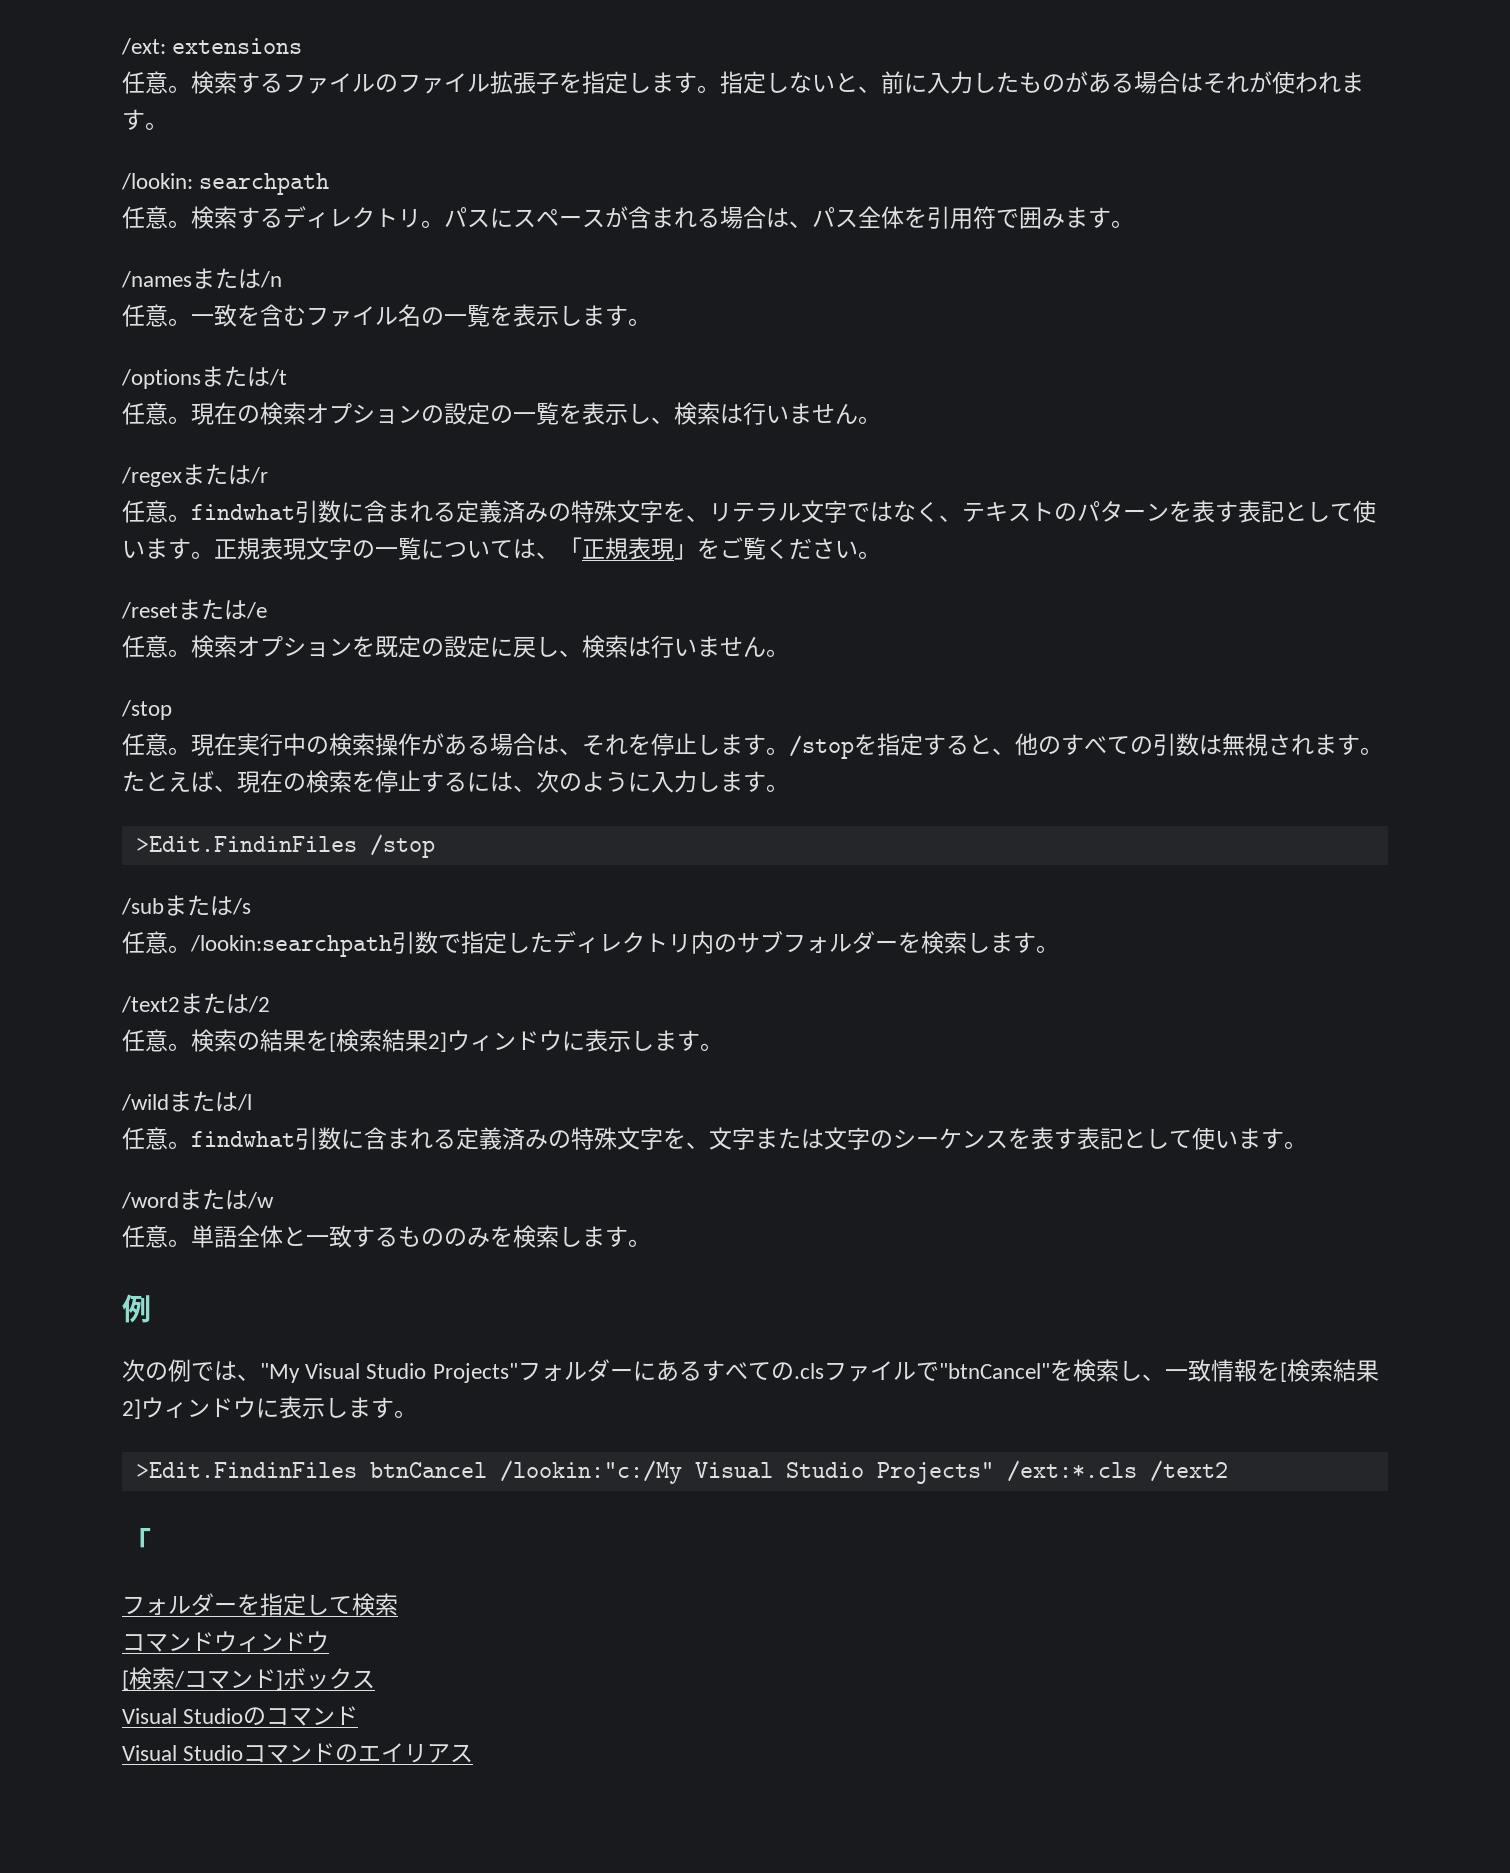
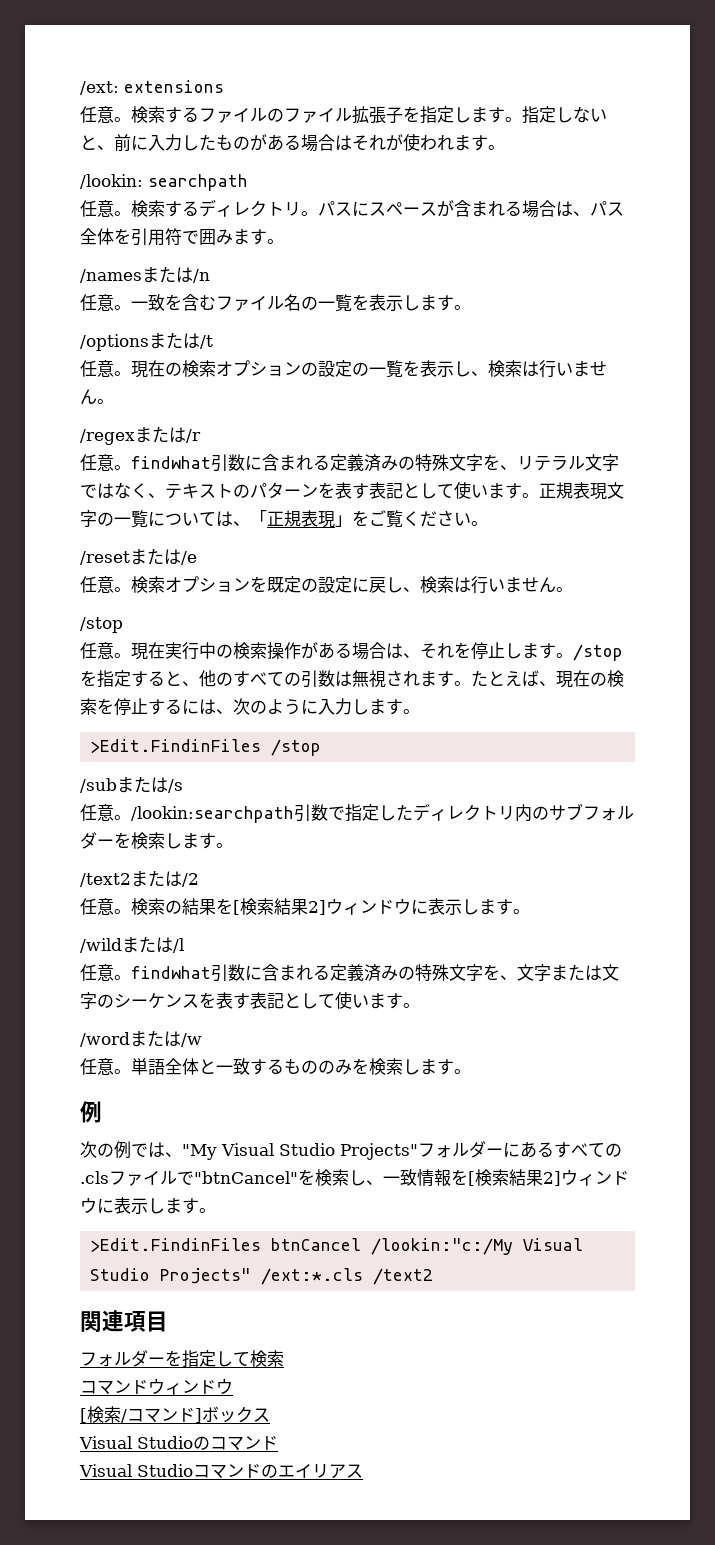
  >Edit.FindinFiles btnCancel /lookin:"c:/My Visual Studio Projects" /ext:*.cls /text2
- 「
+ 関連項目

